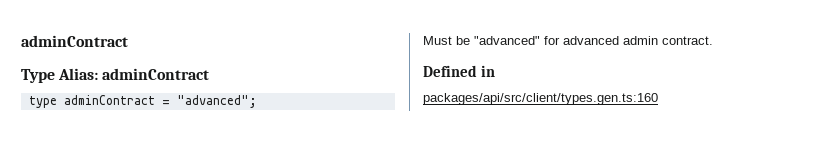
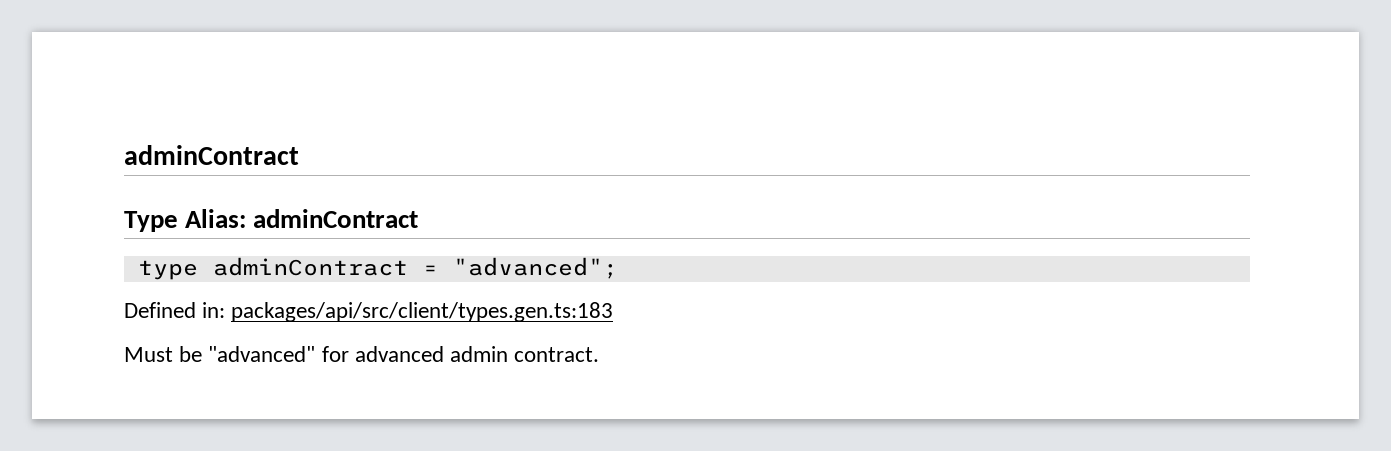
+ Defined in: packages/api/src/client/types.gen.ts:183
- Defined in
- packages/api/src/client/types.gen.ts:160

